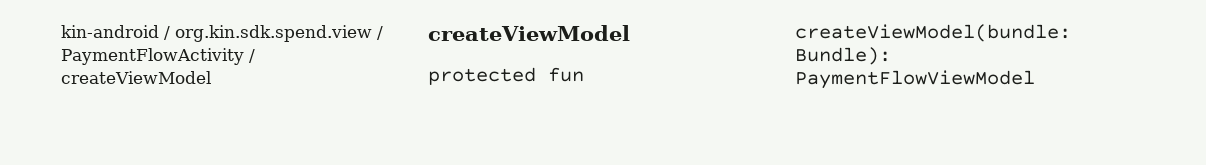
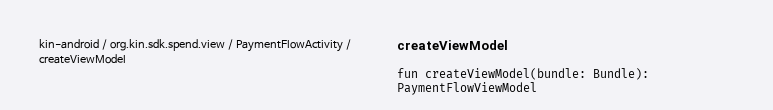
- protected fun createViewModel(bundle: Bundle): PaymentFlowViewModel
+ fun createViewModel(bundle: Bundle): PaymentFlowViewModel

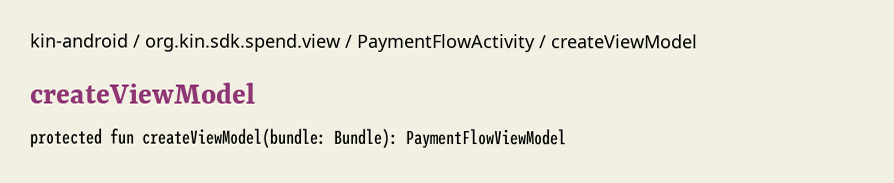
- fun createViewModel(bundle: Bundle): PaymentFlowViewModel
+ protected fun createViewModel(bundle: Bundle): PaymentFlowViewModel

